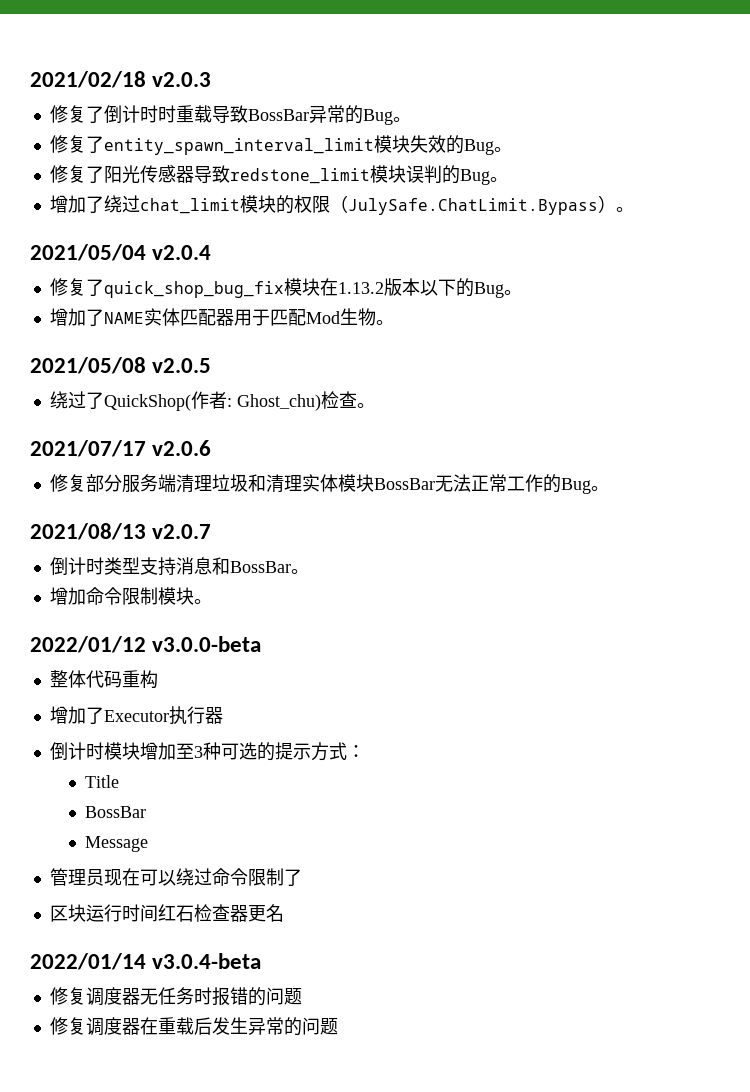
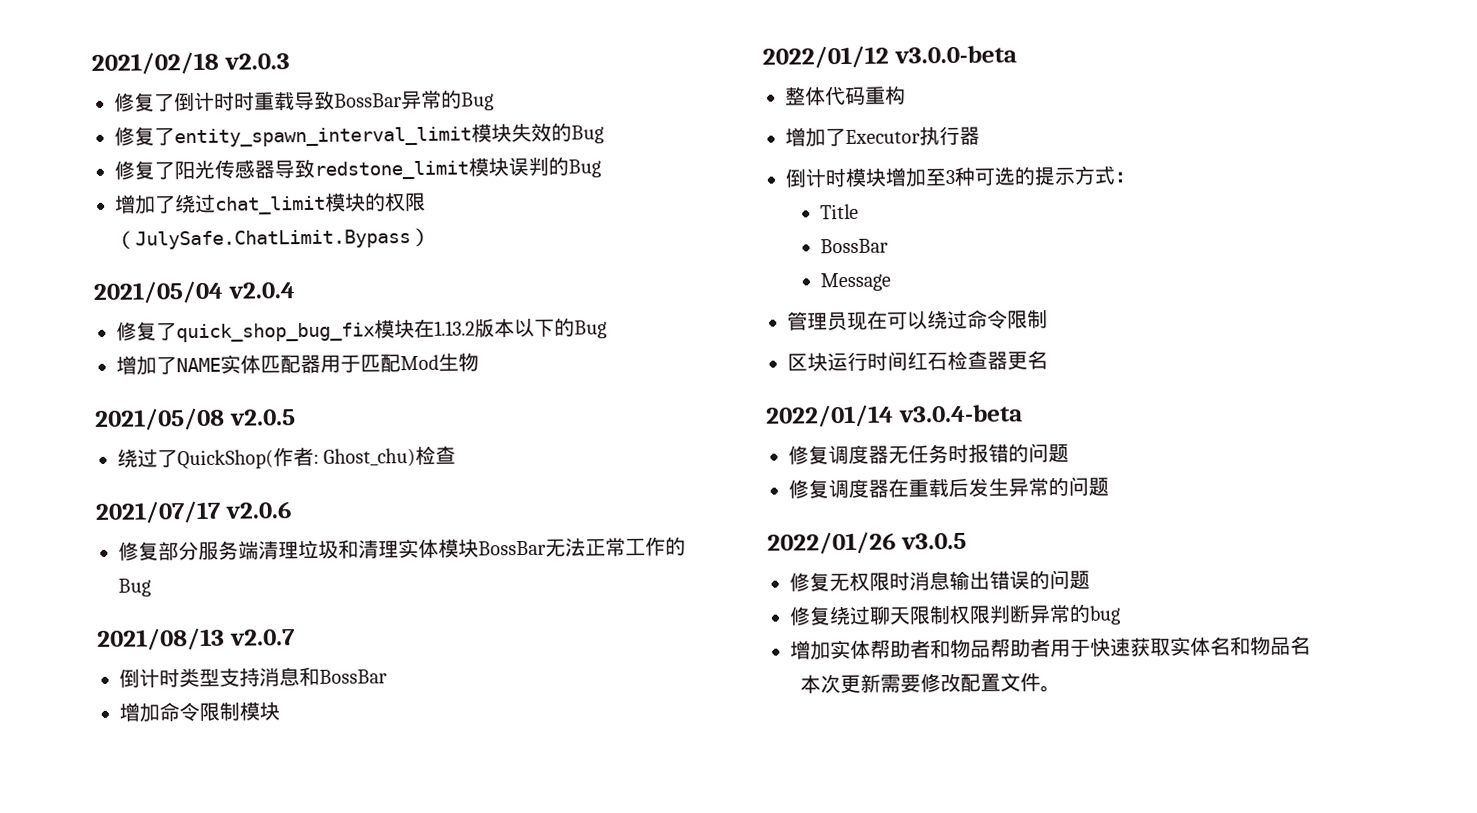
- 修复了倒计时时重载导致BossBar异常的Bug。
+ 修复了倒计时时重载导致BossBar异常的Bug
- 修复了entity_spawn_interval_limit模块失效的Bug。
+ 修复了entity_spawn_interval_limit模块失效的Bug
- 修复了阳光传感器导致redstone_limit模块误判的Bug。
+ 修复了阳光传感器导致redstone_limit模块误判的Bug
- 增加了绕过chat_limit模块的权限（JulySafe.ChatLimit.Bypass）。
+ 增加了绕过chat_limit模块的权限（JulySafe.ChatLimit.Bypass）
- 修复了quick_shop_bug_fix模块在1.13.2版本以下的Bug。
+ 修复了quick_shop_bug_fix模块在1.13.2版本以下的Bug
- 增加了NAME实体匹配器用于匹配Mod生物。
+ 增加了NAME实体匹配器用于匹配Mod生物
- 绕过了QuickShop(作者: Ghost_chu)检查。
+ 绕过了QuickShop(作者: Ghost_chu)检查
- 修复部分服务端清理垃圾和清理实体模块BossBar无法正常工作的Bug。
+ 修复部分服务端清理垃圾和清理实体模块BossBar无法正常工作的Bug
- 倒计时类型支持消息和BossBar。
+ 倒计时类型支持消息和BossBar
- 增加命令限制模块。
+ 增加命令限制模块
- 管理员现在可以绕过命令限制了
+ 管理员现在可以绕过命令限制
+ 2022/01/26 v3.0.5
+ 修复无权限时消息输出错误的问题
+ 修复绕过聊天限制权限判断异常的bug
+ 增加实体帮助者和物品帮助者用于快速获取实体名和物品名
+ 本次更新需要修改配置文件。

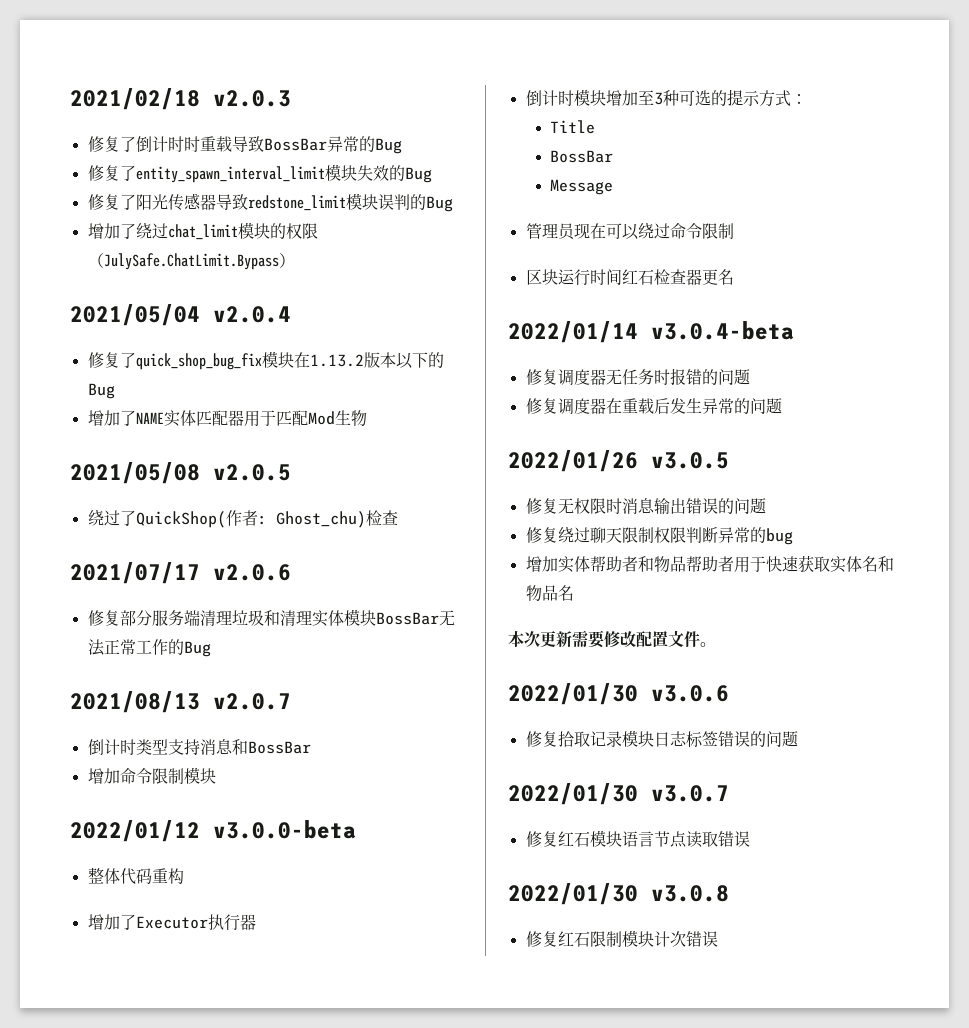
+ 2022/01/30 v3.0.6
+ 修复拾取记录模块日志标签错误的问题
+ 2022/01/30 v3.0.7
+ 修复红石模块语言节点读取错误
+ 2022/01/30 v3.0.8
+ 修复红石限制模块计次错误

